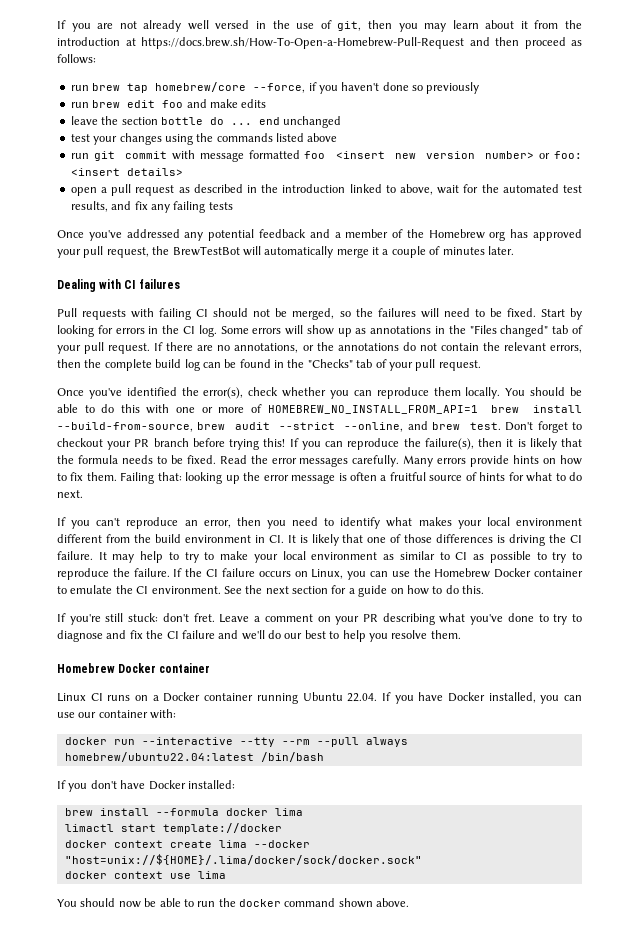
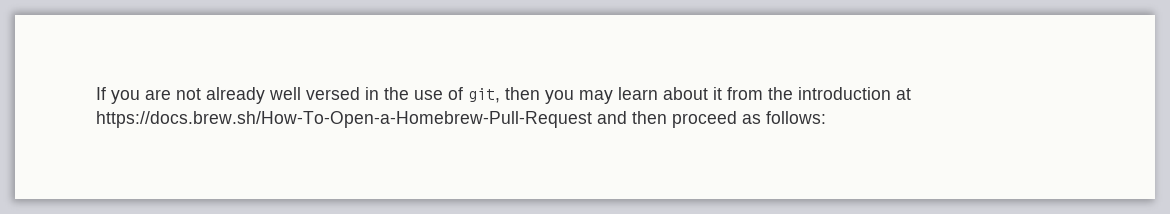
- run brew tap homebrew/core --force, if you haven't done so previously
- run brew edit foo and make edits
- leave the section bottle do ... end unchanged
- test your changes using the commands listed above
- run git commit with message formatted foo <insert new version number> or foo: <insert details>
- open a pull request as described in the introduction linked to above, wait for the automated test results, and fix any failing tests
- Once you've addressed any potential feedback and a member of the Homebrew org has approved your pull request, the BrewTestBot will automatically merge it a couple of minutes later.
- Dealing with CI failures
- Pull requests with failing CI should not be merged, so the failures will need to be fixed. Start by looking for errors in the CI log. Some errors will show up as annotations in the "Files changed" tab of your pull request. If there are no annotations, or the annotations do not contain the relevant errors, then the complete build log can be found in the "Checks" tab of your pull request.
- Once you've identified the error(s), check whether you can reproduce them locally. You should be able to do this with one or more of HOMEBREW_NO_INSTALL_FROM_API=1 brew install --build-from-source, brew audit --strict --online, and brew test. Don't forget to checkout your PR branch before trying this! If you can reproduce the failure(s), then it is likely that the formula needs to be fixed. Read the error messages carefully. Many errors provide hints on how to fix them. Failing that: looking up the error message is often a fruitful source of hints for what to do next.
- If you can't reproduce an error, then you need to identify what makes your local environment different from the build environment in CI. It is likely that one of those differences is driving the CI failure. It may help to try to make your local environment as similar to CI as possible to try to reproduce the failure. If the CI failure occurs on Linux, you can use the Homebrew Docker container to emulate the CI environment. See the next section for a guide on how to do this.
- If you're still stuck: don't fret. Leave a comment on your PR describing what you've done to try to diagnose and fix the CI failure and we'll do our best to help you resolve them.
- Homebrew Docker container
- Linux CI runs on a Docker container running Ubuntu 22.04. If you have Docker installed, you can use our container with:
- docker run --interactive --tty --rm --pull always homebrew/ubuntu22.04:latest /bin/bash
- If you don't have Docker installed:
- brew install --formula docker lima
- limactl start template://docker
- docker context create lima --docker "host=unix://${HOME}/.lima/docker/sock/docker.sock"
- docker context use lima
- You should now be able to run the docker command shown above.

